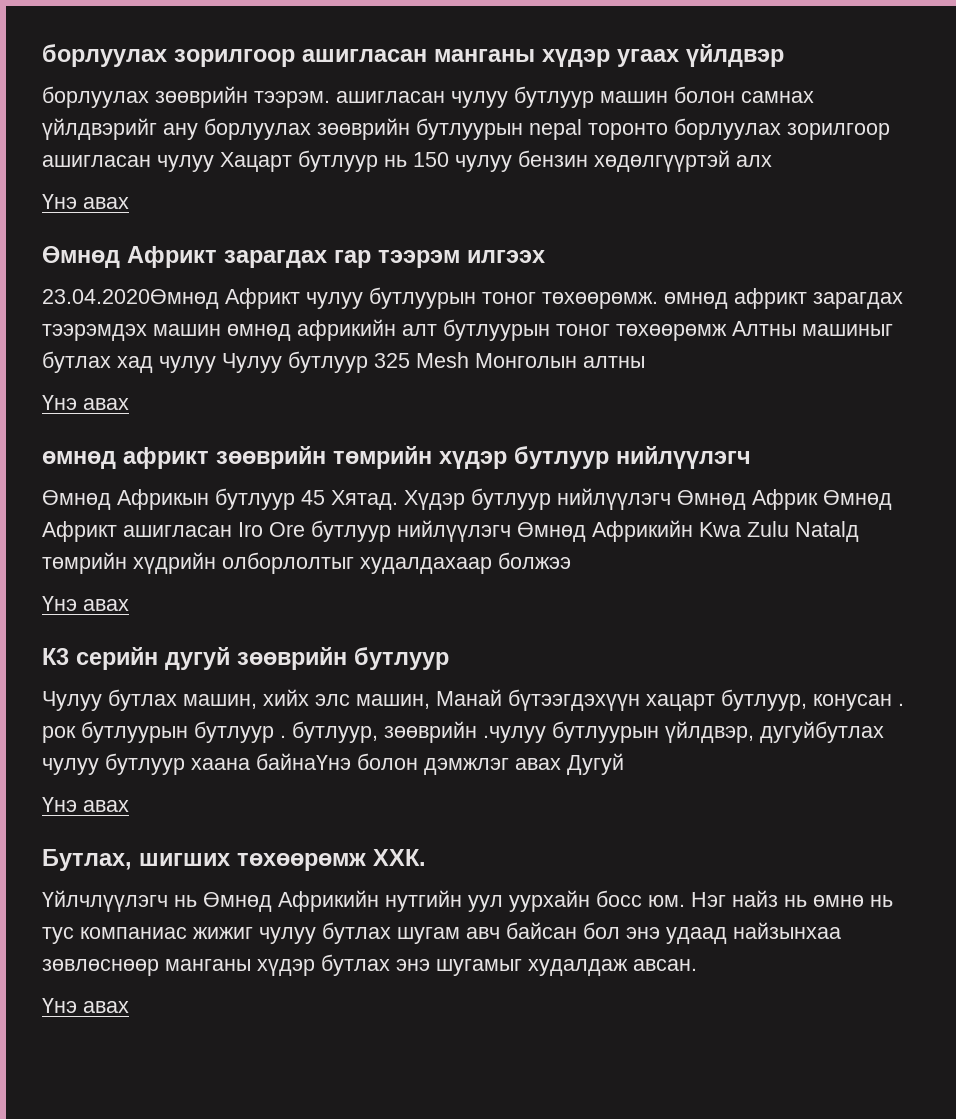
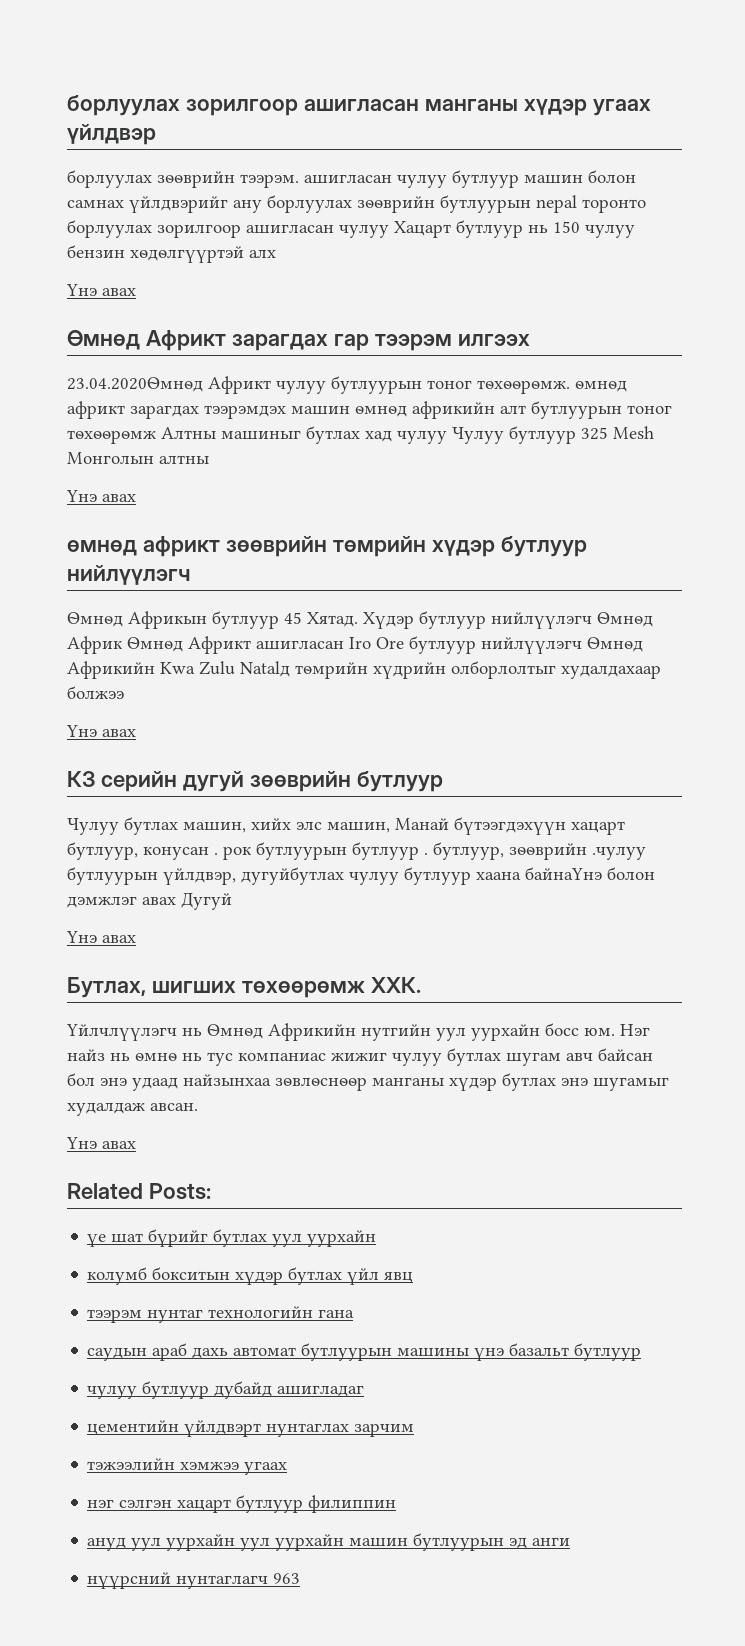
+ Related Posts:
+ үе шат бүрийг бутлах уул уурхайн
+ колумб бокситын хүдэр бутлах үйл явц
+ тээрэм нунтаг технологийн гана
+ саудын араб дахь автомат бутлуурын машины үнэ базальт бутлуур
+ чулуу бутлуур дубайд ашигладаг
+ цементийн үйлдвэрт нунтаглах зарчим
+ тэжээлийн хэмжээ угаах
+ нэг сэлгэн хацарт бутлуур филиппин
+ ануд уул уурхайн уул уурхайн машин бутлуурын эд анги
+ нүүрсний нунтаглагч 963

